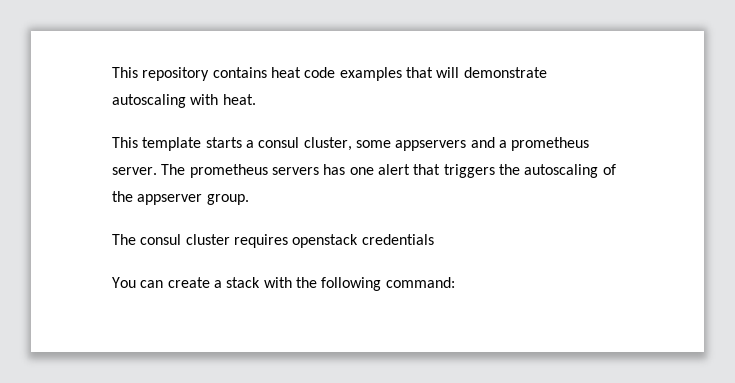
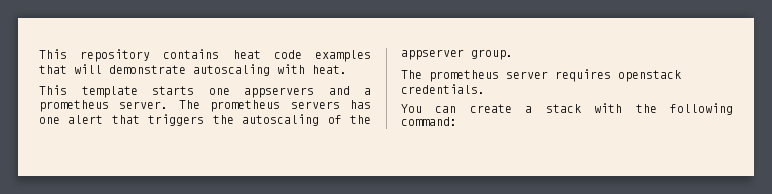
- This template starts a consul cluster, some appservers and a prometheus server.
+ This template starts one appservers and a prometheus server.
- The consul cluster requires openstack credentials
+ The prometheus server requires openstack credentials.

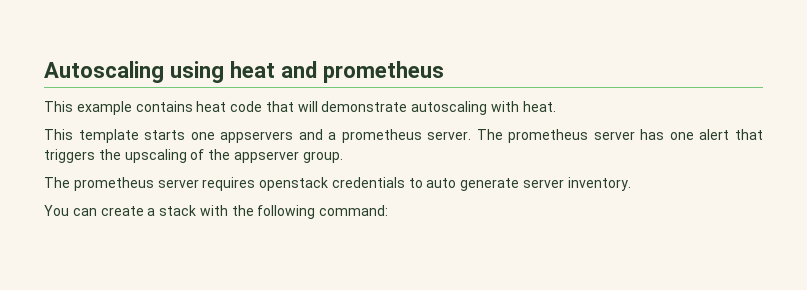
- This repository contains heat code examples that will demonstrate autoscaling with heat.
+ Autoscaling using heat and prometheus
+ This example contains heat code that will demonstrate autoscaling with heat.
- The prometheus servers has one alert that triggers the autoscaling of the appserver group.
+ The prometheus server has one alert that triggers the upscaling of the appserver group.
- The prometheus server requires openstack credentials.
+ The prometheus server requires openstack credentials to auto generate server inventory.

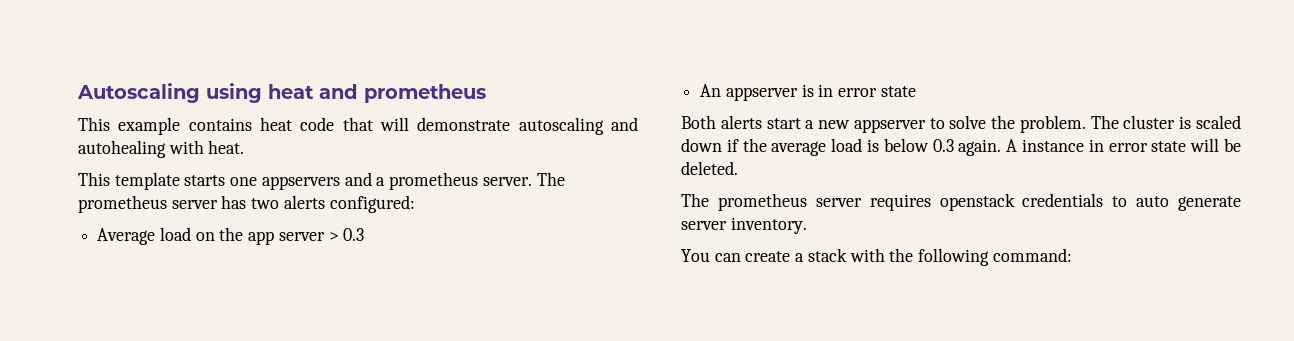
- This example contains heat code that will demonstrate autoscaling with heat.
+ This example contains heat code that will demonstrate autoscaling and autohealing with heat.
- The prometheus server has one alert that triggers the upscaling of the appserver group.
+ The prometheus server has two alerts configured:
+ Average load on the app server > 0.3
+ An appserver is in error state
+ Both alerts start a new appserver to solve the problem. The cluster is scaled down if the average load is below 0.3 again. A instance in error state will be deleted.

